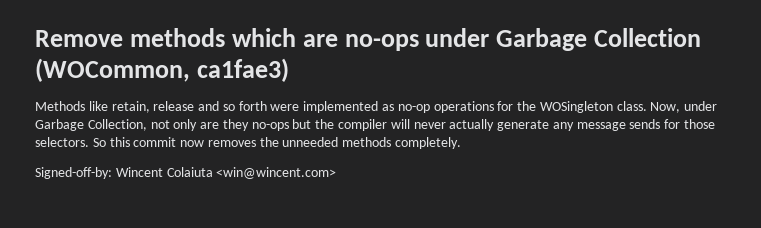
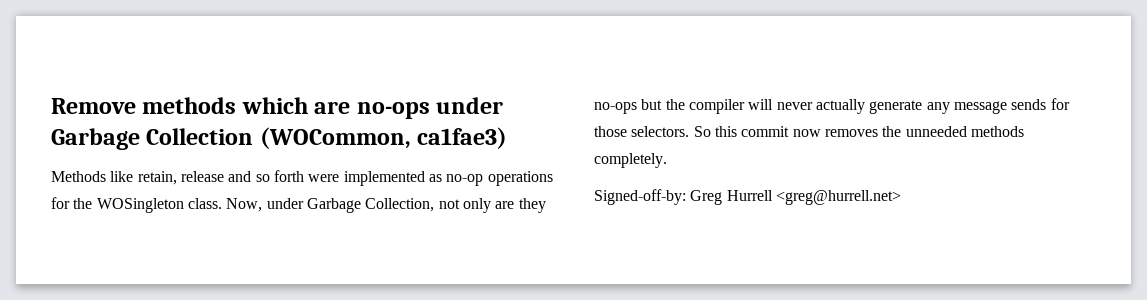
- Signed-off-by: Wincent Colaiuta <win@wincent.com>
+ Signed-off-by: Greg Hurrell <greg@hurrell.net>

